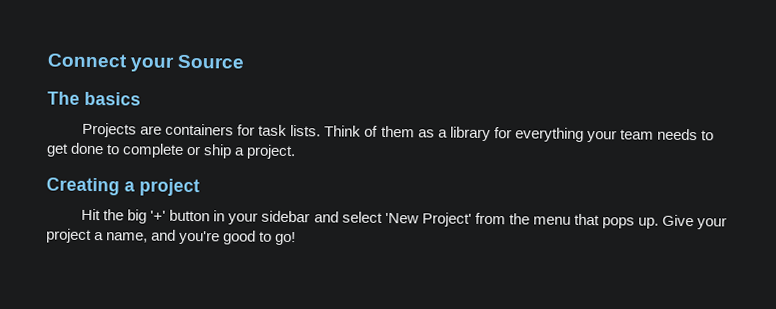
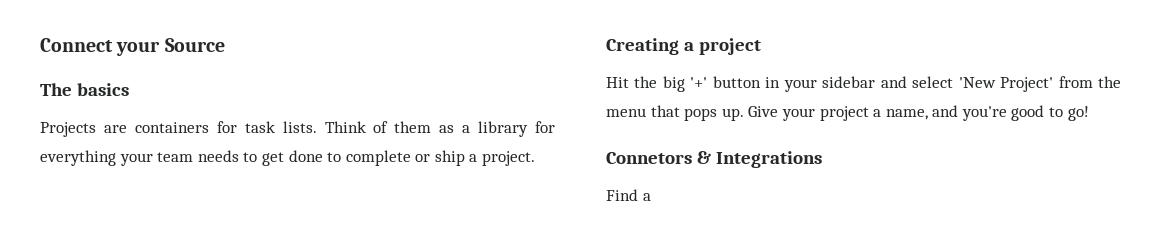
+ Connetors & Integrations
+ Find a

